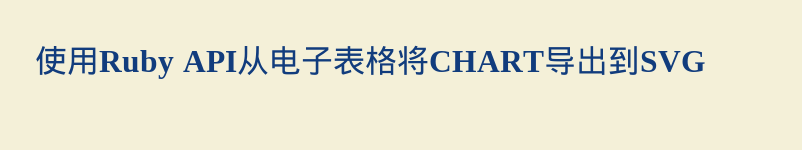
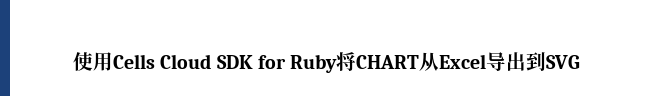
- 使用Ruby API从电子表格将CHART导出到SVG
+ 使用Cells Cloud SDK for Ruby将CHART从Excel导出到SVG

